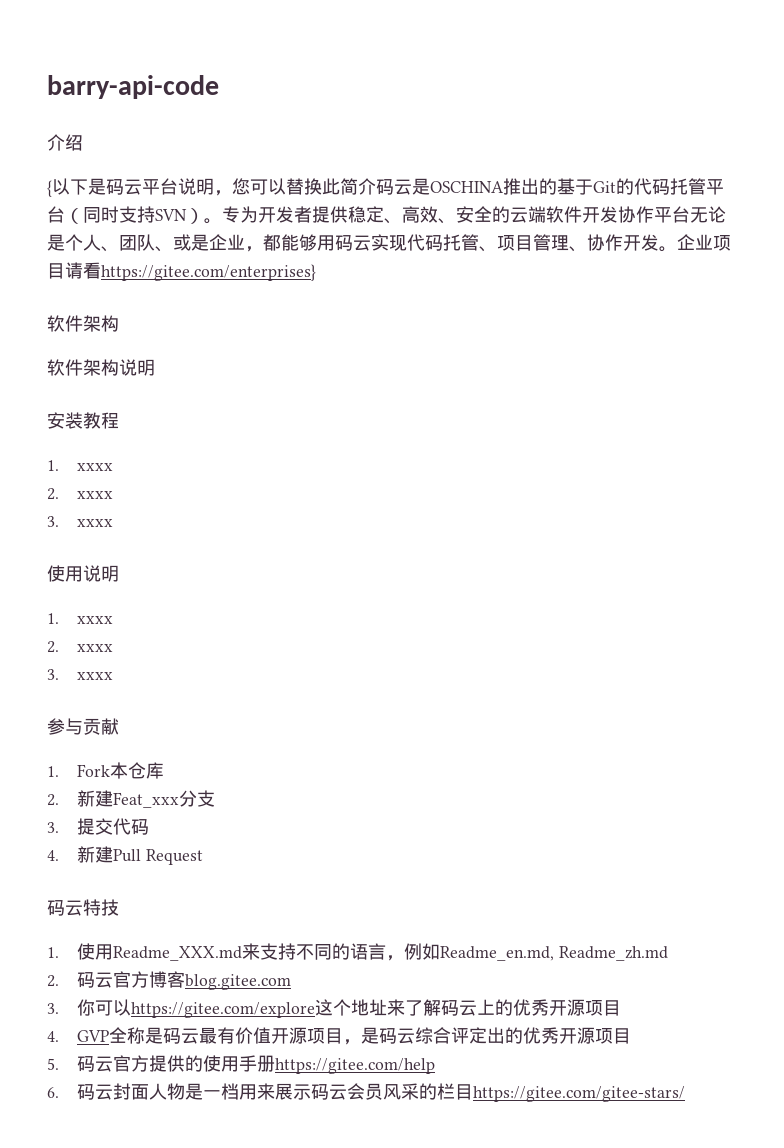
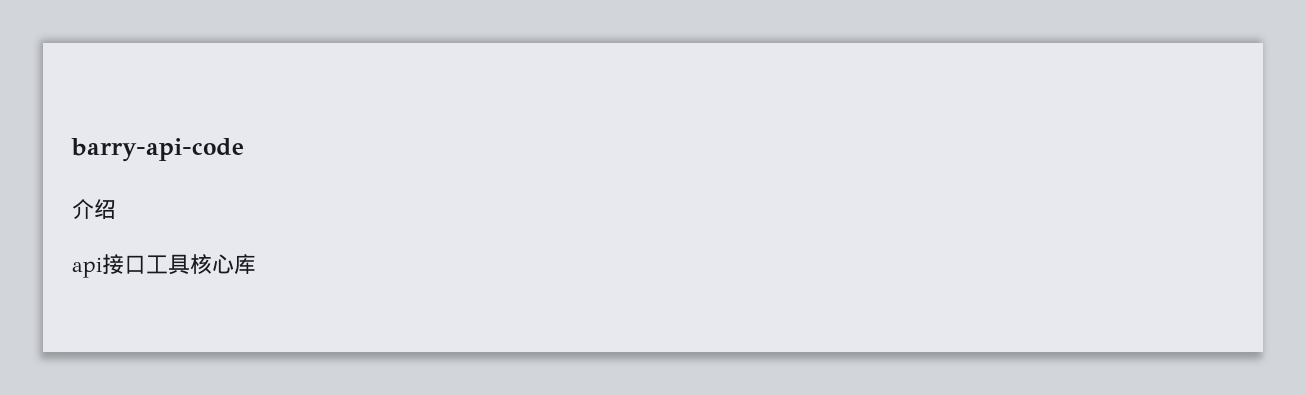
- {以下是码云平台说明，您可以替换此简介码云是OSCHINA推出的基于Git的代码托管平台（同时支持SVN）。专为开发者提供稳定、高效、安全的云端软件开发协作平台无论是个人、团队、或是企业，都能够用码云实现代码托管、项目管理、协作开发。企业项目请看https://gitee.com/enterprises}
- 软件架构
- 软件架构说明
- 安装教程
- 1. xxxx
- 2. xxxx
- 3. xxxx
- 使用说明
- 1. xxxx
- 2. xxxx
- 3. xxxx
- 参与贡献
- 1. Fork本仓库
- 2.新建Feat_xxx分支
- 3.提交代码
- 4.新建Pull Request
- 码云特技
- 1.使用Readme_XXX.md来支持不同的语言，例如Readme_en.md, Readme_zh.md
- 2.码云官方博客blog.gitee.com
- 3.你可以https://gitee.com/explore这个地址来了解码云上的优秀开源项目
- 4. GVP全称是码云最有价值开源项目，是码云综合评定出的优秀开源项目
- 5.码云官方提供的使用手册https://gitee.com/help
- 6.码云封面人物是一档用来展示码云会员风采的栏目https://gitee.com/gitee-stars/
+ api接口工具核心库

